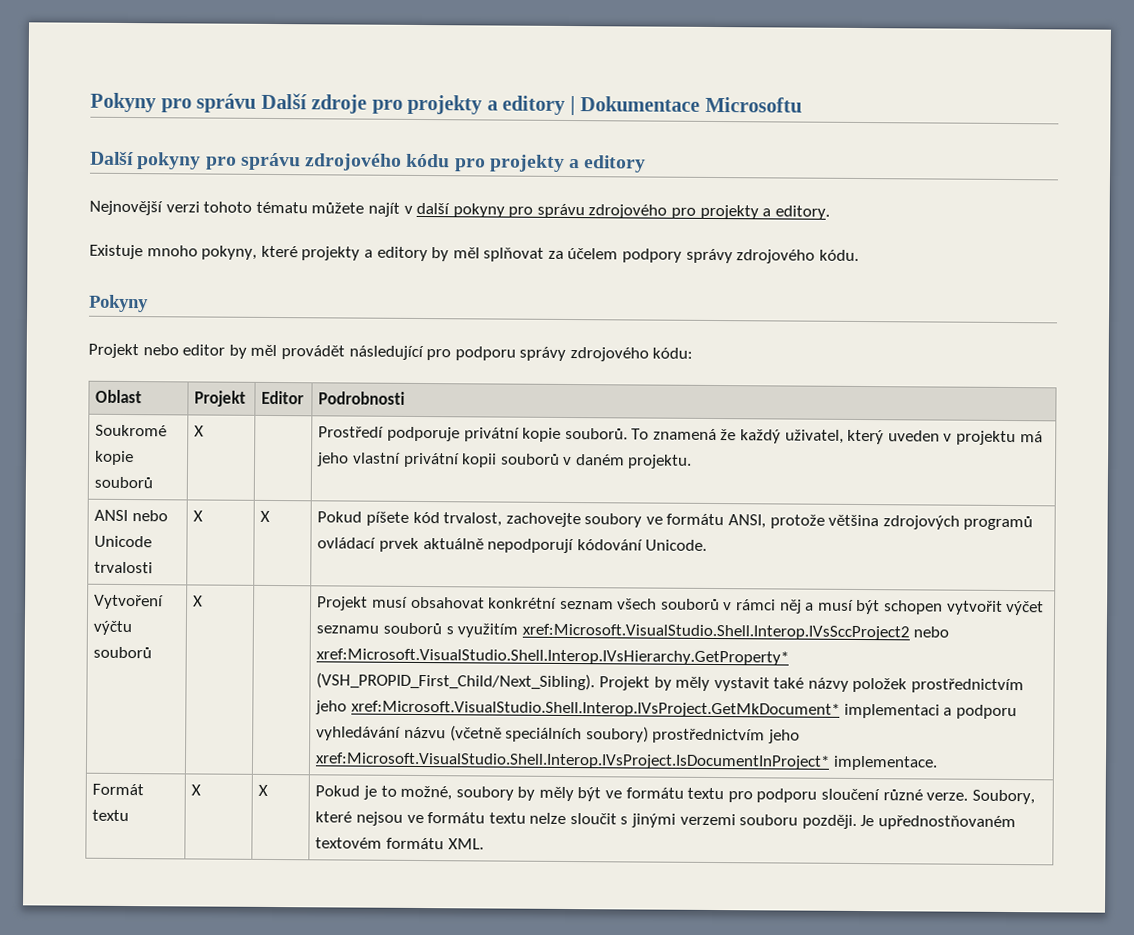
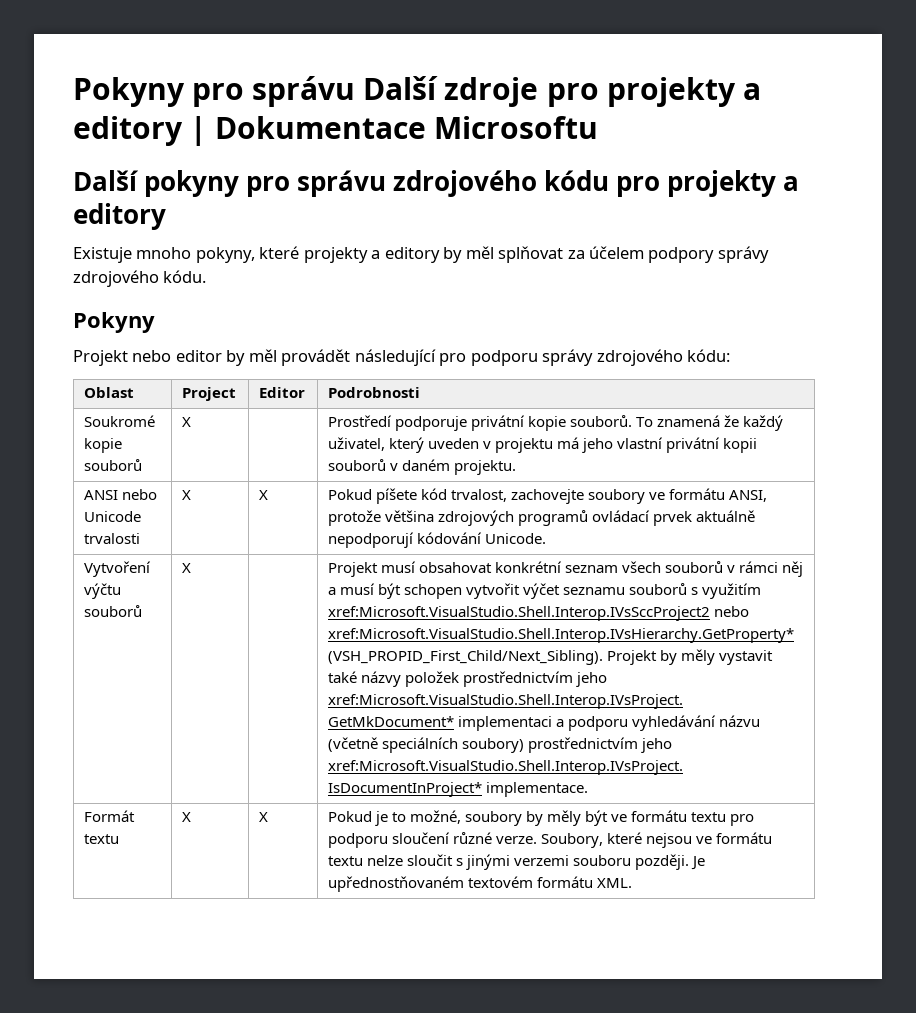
- Nejnovější verzi tohoto tématu můžete najít v další pokyny pro správu zdrojového pro projekty a editory.
- Oblast | Projekt | Editor | Podrobnosti
+ Oblast | Project | Editor | Podrobnosti

